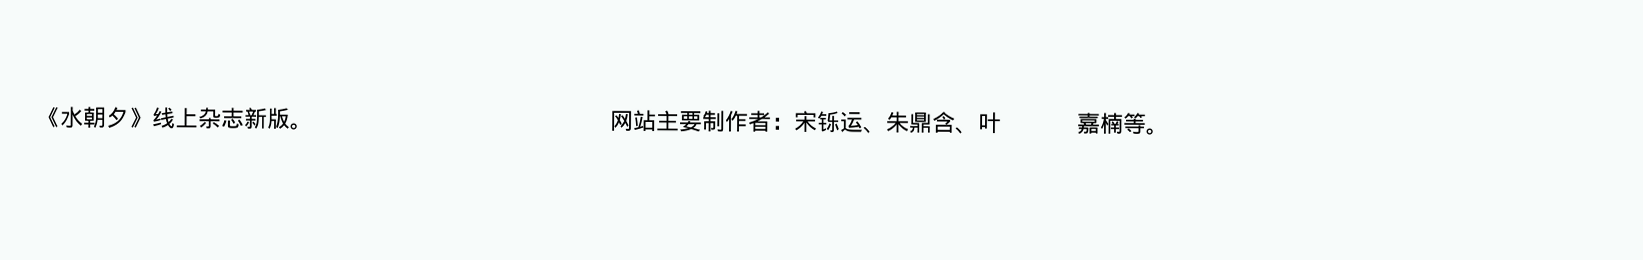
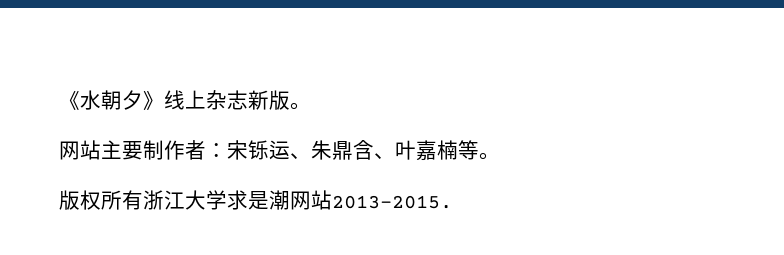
+ 版权所有浙江大学求是潮网站2013-2015.

